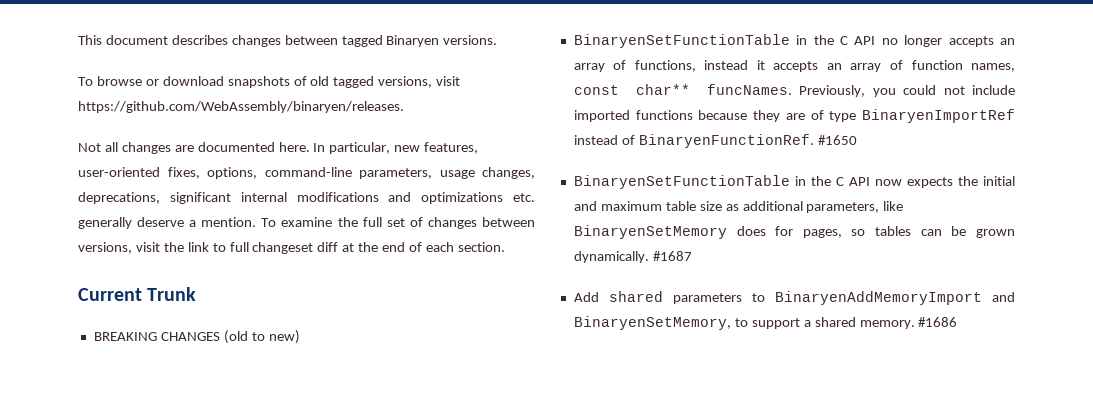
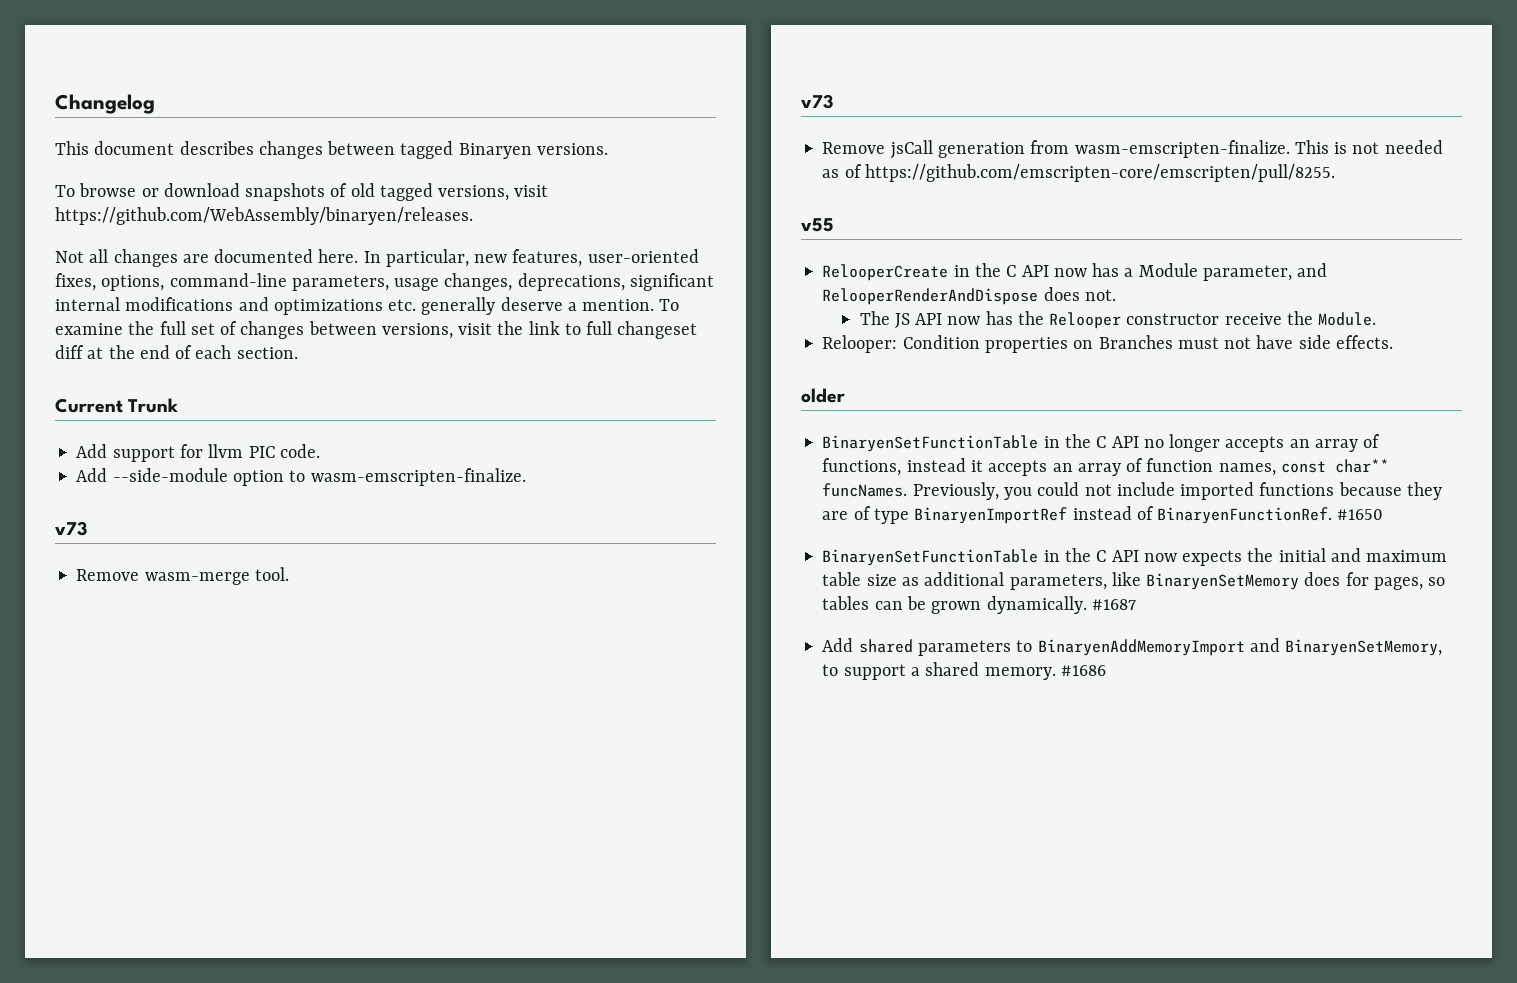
+ Changelog
- BREAKING CHANGES (old to new)
+ Add support for llvm PIC code.
+ Add --side-module option to wasm-emscripten-finalize.
+ v73
+ Remove wasm-merge tool.
+ v73
+ Remove jsCall generation from wasm-emscripten-finalize. This is not needed as of https://github.com/emscripten-core/emscripten/pull/8255.
+ v55
+ RelooperCreate in the C API now has a Module parameter, and RelooperRenderAndDispose does not.
+ The JS API now has the Relooper constructor receive the Module.
+ Relooper: Condition properties on Branches must not have side effects.
+ older

